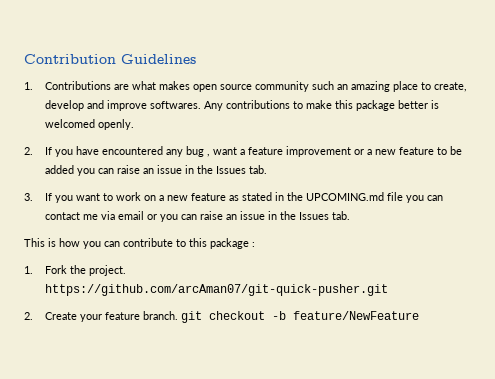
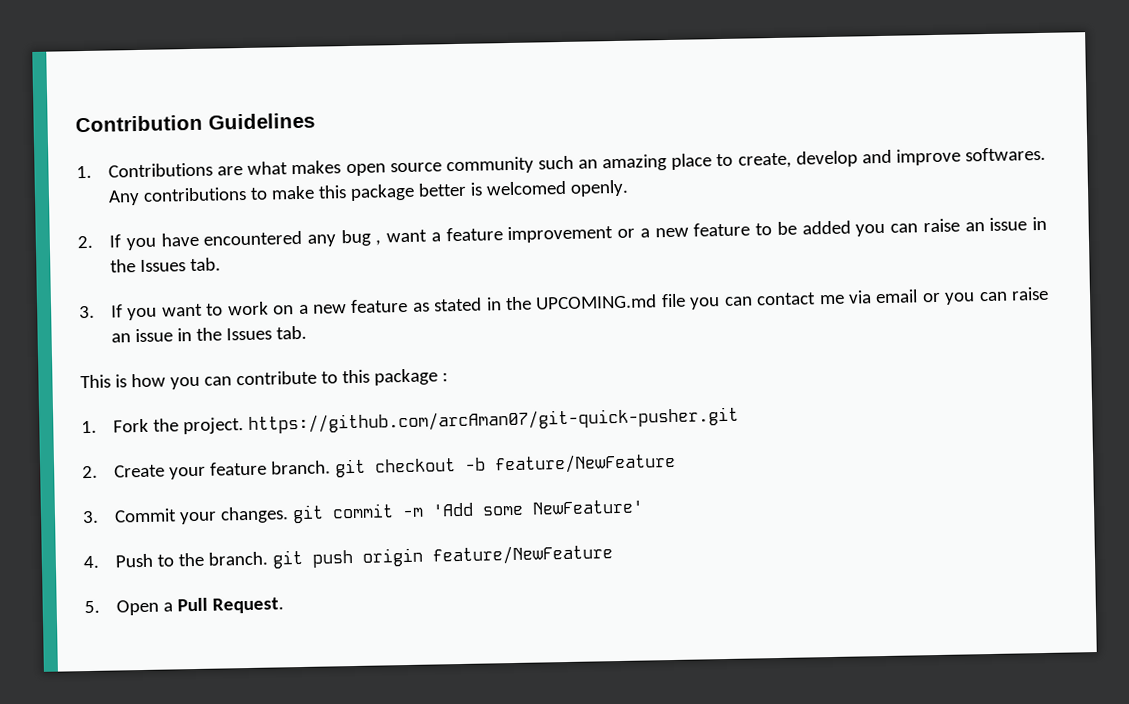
+ 3. Commit your changes. git commit -m 'Add some NewFeature'
+ 4. Push to the branch. git push origin feature/NewFeature
+ 5. Open a Pull Request.

